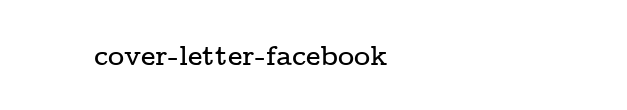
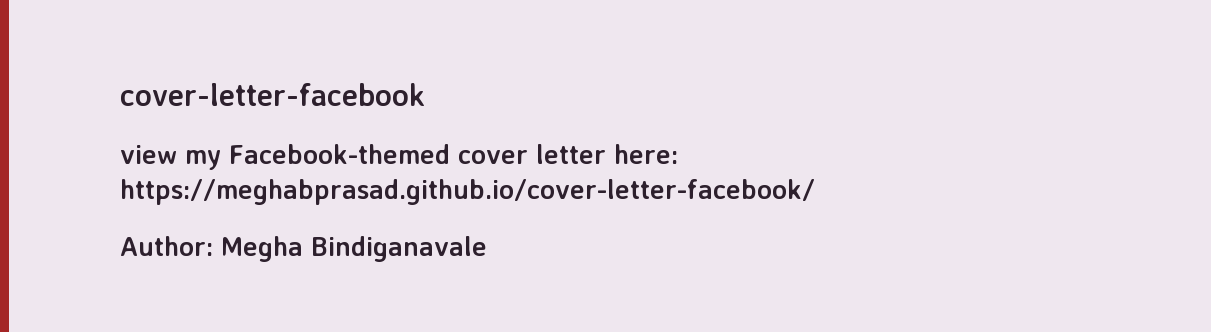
+ view my Facebook-themed cover letter here: https://meghabprasad.github.io/cover-letter-facebook/
+ Author: Megha Bindiganavale

